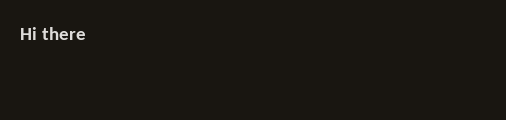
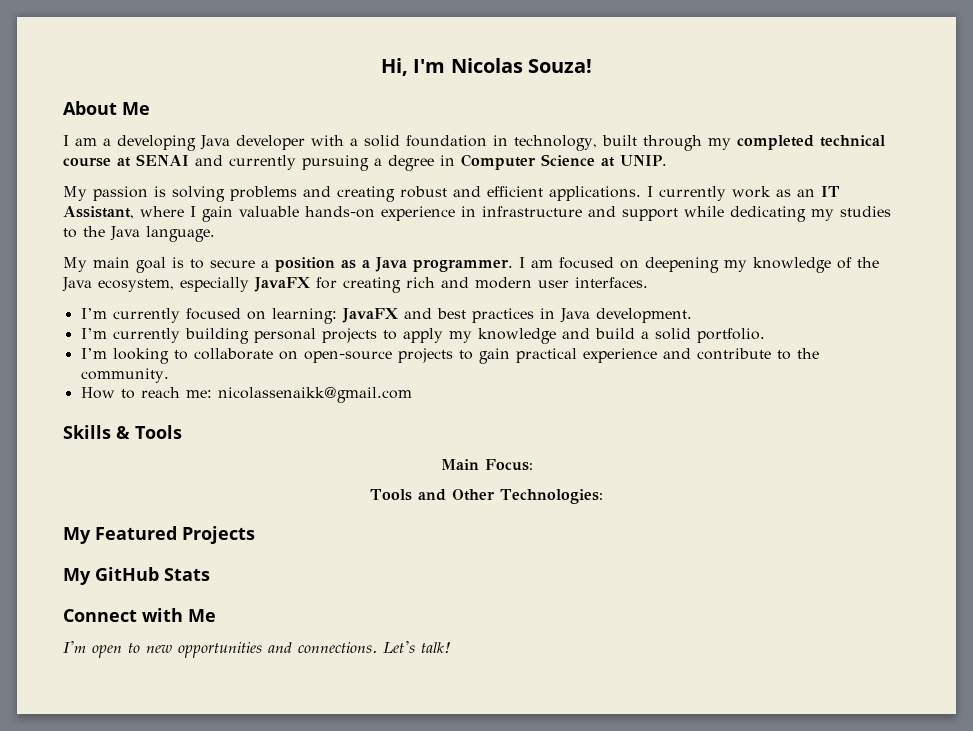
- Hi there
+ Hi, I'm Nicolas Souza!
+ About Me
+ I am a developing Java developer with a solid foundation in technology, built through my completed technical course at SENAI and currently pursuing a degree in Computer Science at UNIP.
+ My passion is solving problems and creating robust and efficient applications. I currently work as an IT Assistant, where I gain valuable hands-on experience in infrastructure and support while dedicating my studies to the Java language.
+ My main goal is to secure a position as a Java programmer. I am focused on deepening my knowledge of the Java ecosystem, especially JavaFX for creating rich and modern user interfaces.
+ I’m currently focused on learning: JavaFX and best practices in Java development.
+ I’m currently building personal projects to apply my knowledge and build a solid portfolio.
+ I’m looking to collaborate on open-source projects to gain practical experience and contribute to the community.
+ How to reach me: nicolassenaikk@gmail.com
+ Skills & Tools
+ Main Focus:
+ Tools and Other Technologies:
+ My Featured Projects
+ My GitHub Stats
+ Connect with Me
+ I'm open to new opportunities and connections. Let's talk!

